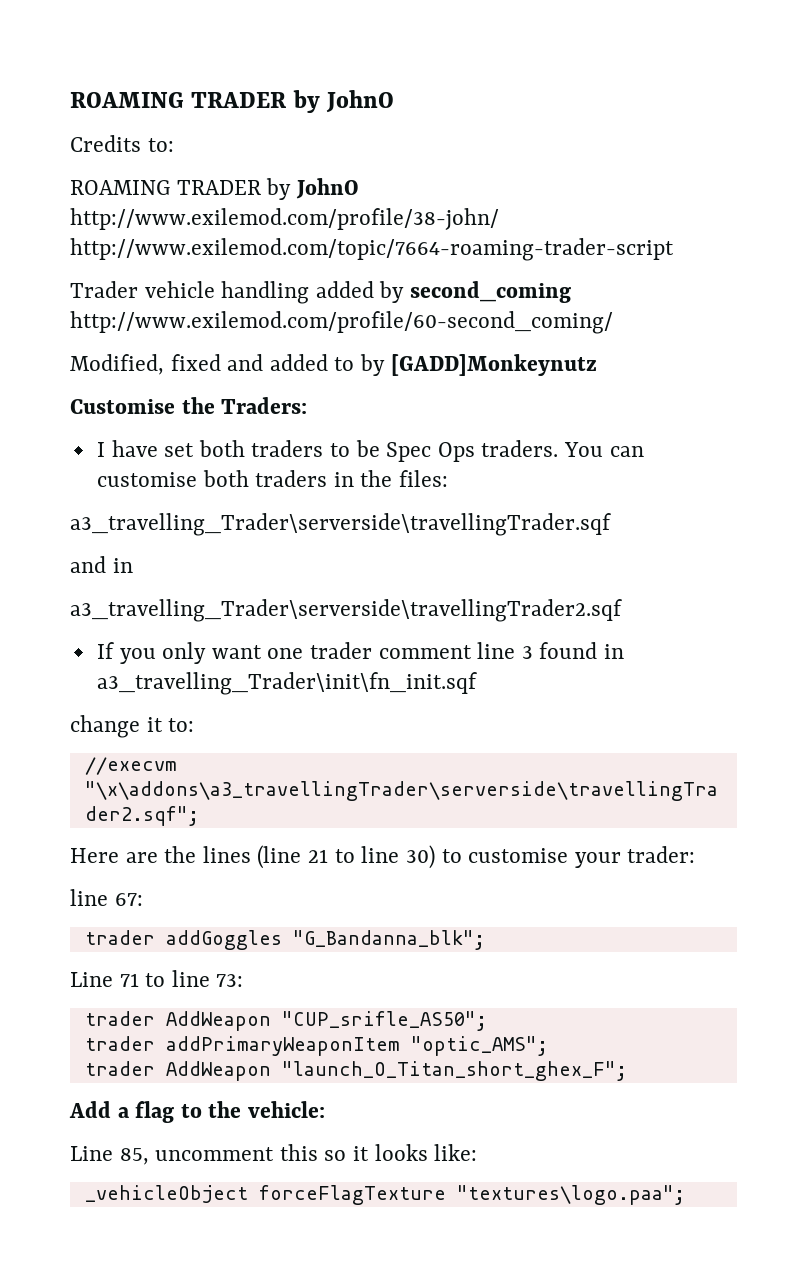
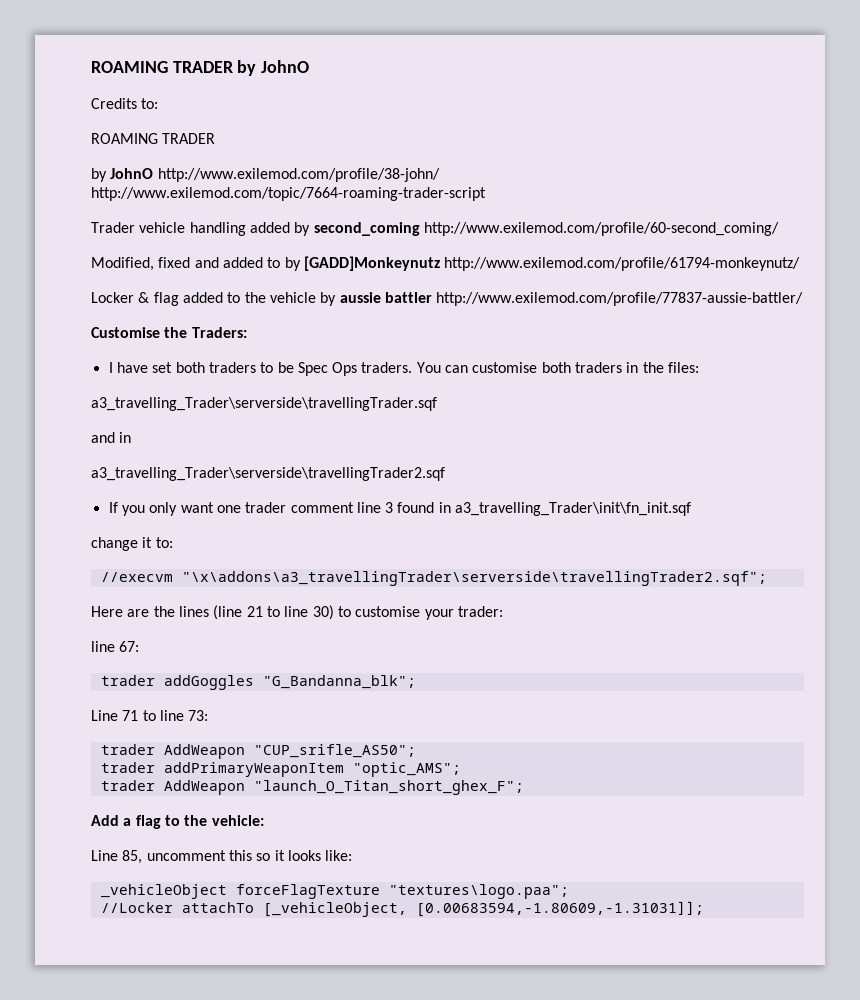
  Credits to:
- ROAMING TRADER by JohnO http://www.exilemod.com/profile/38-john/ http://www.exilemod.com/topic/7664-roaming-trader-script
+ ROAMING TRADER
+ by JohnO http://www.exilemod.com/profile/38-john/ http://www.exilemod.com/topic/7664-roaming-trader-script
- Modified, fixed and added to by [GADD]Monkeynutz
+ Modified, fixed and added to by [GADD]Monkeynutz http://www.exilemod.com/profile/61794-monkeynutz/
+ Locker & flag added to the vehicle by aussie battler http://www.exilemod.com/profile/77837-aussie-battler/
+ //Locker attachTo [_vehicleObject, [0.00683594,-1.80609,-1.31031]];

